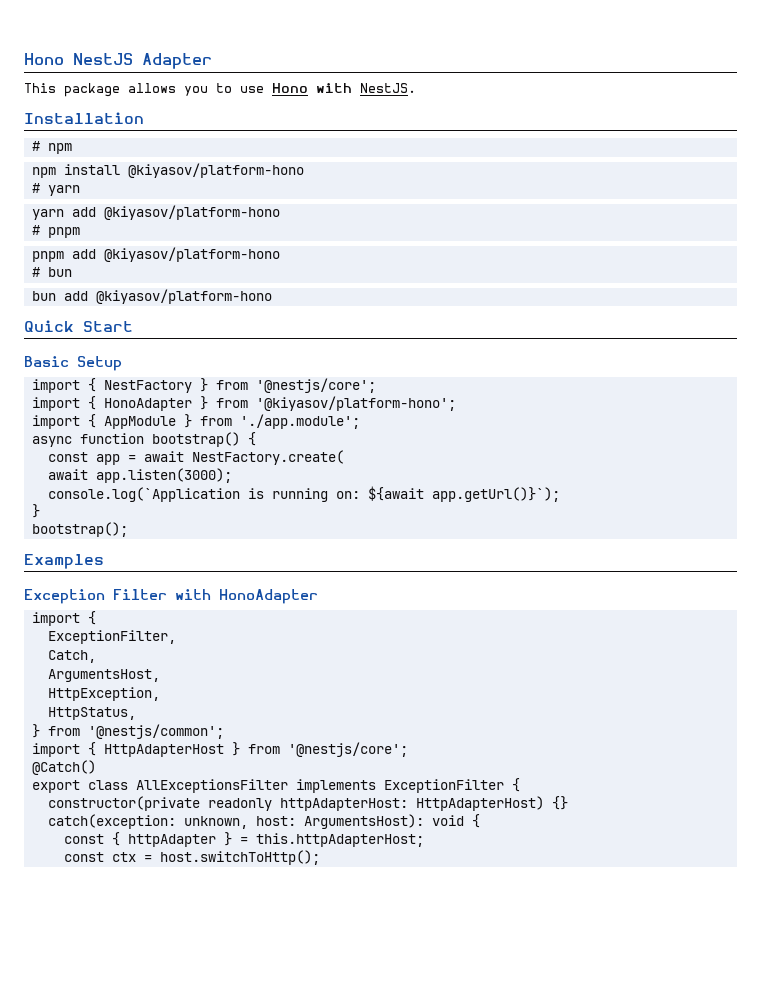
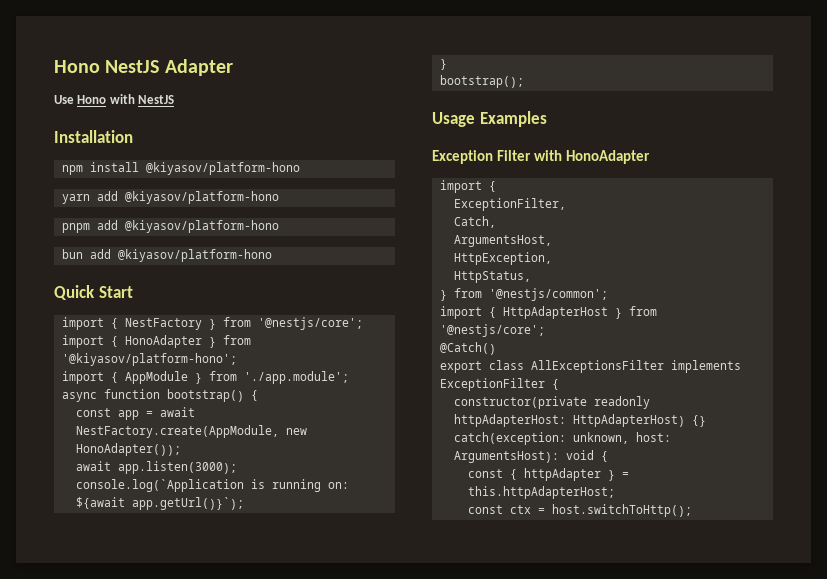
- This package allows you to use Hono with NestJS.
+ Use Hono with NestJS
- # npm
- # yarn
- # pnpm
- # bun
- Basic Setup
- const app = await NestFactory.create(
+ const app = await NestFactory.create(AppModule, new HonoAdapter());
- Examples
+ Usage Examples

